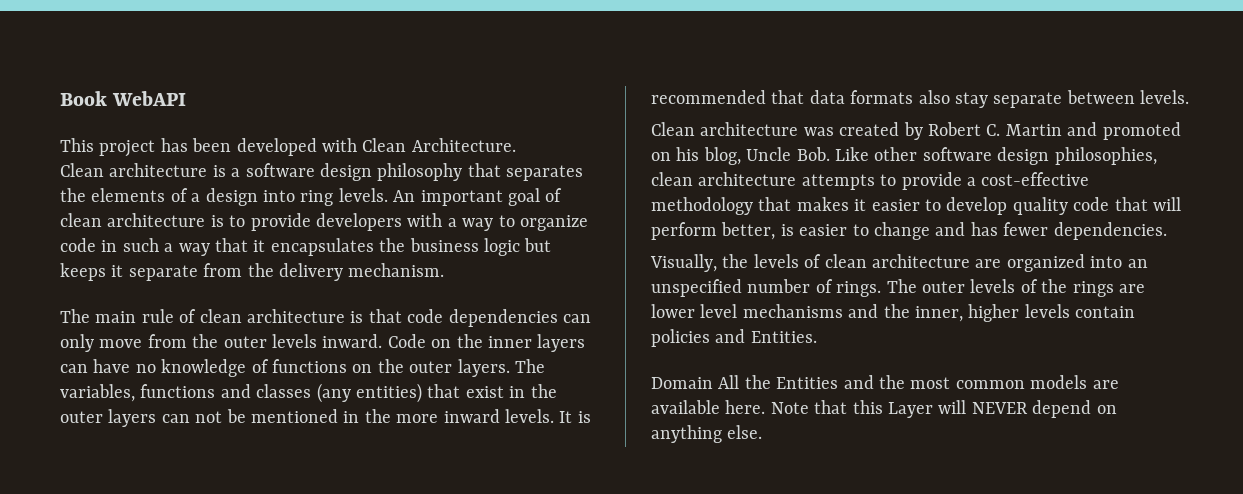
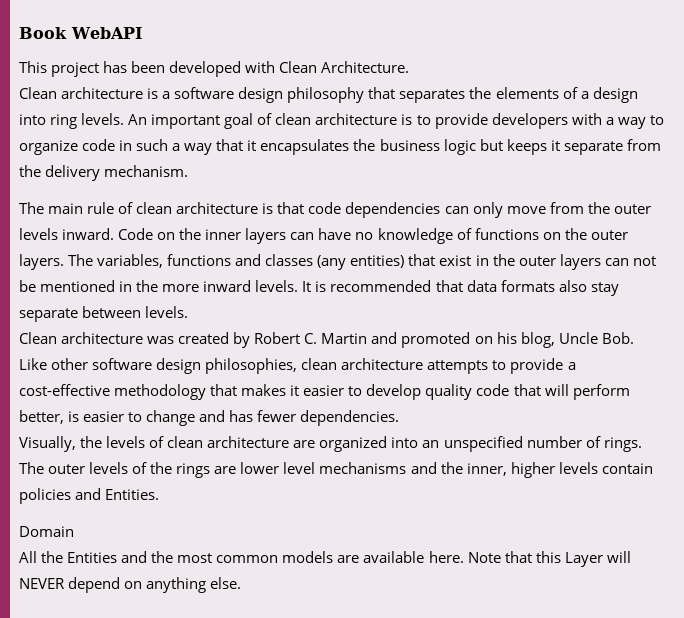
- Domain All the Entities and the most common models are available here.
+ Domain
+ All the Entities and the most common models are available here.

